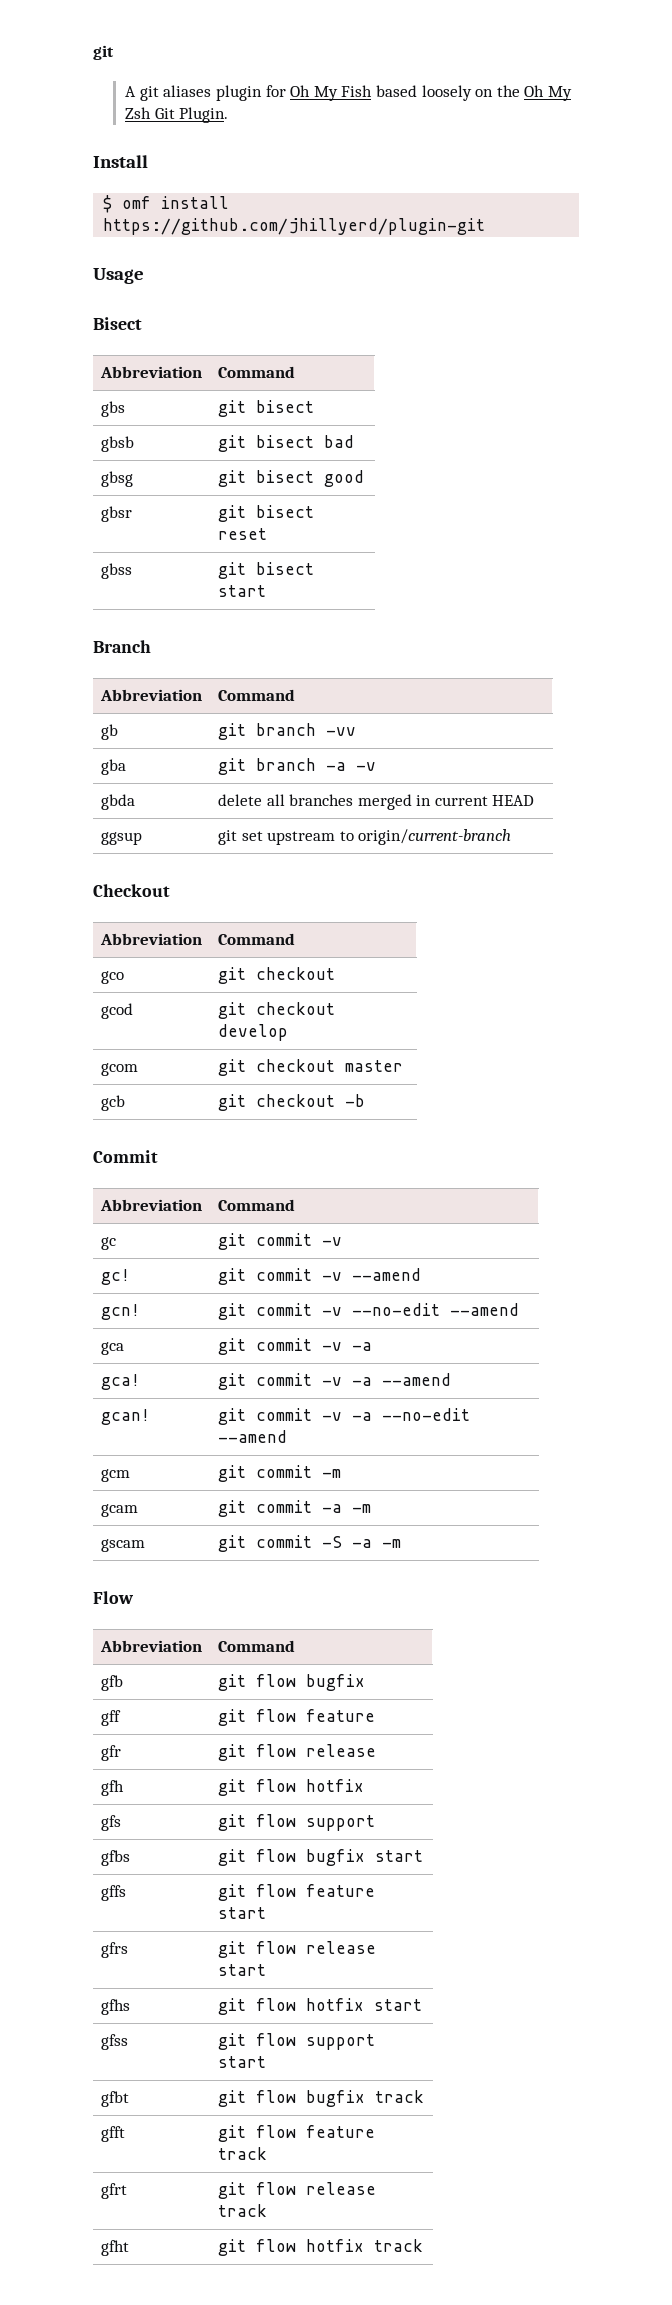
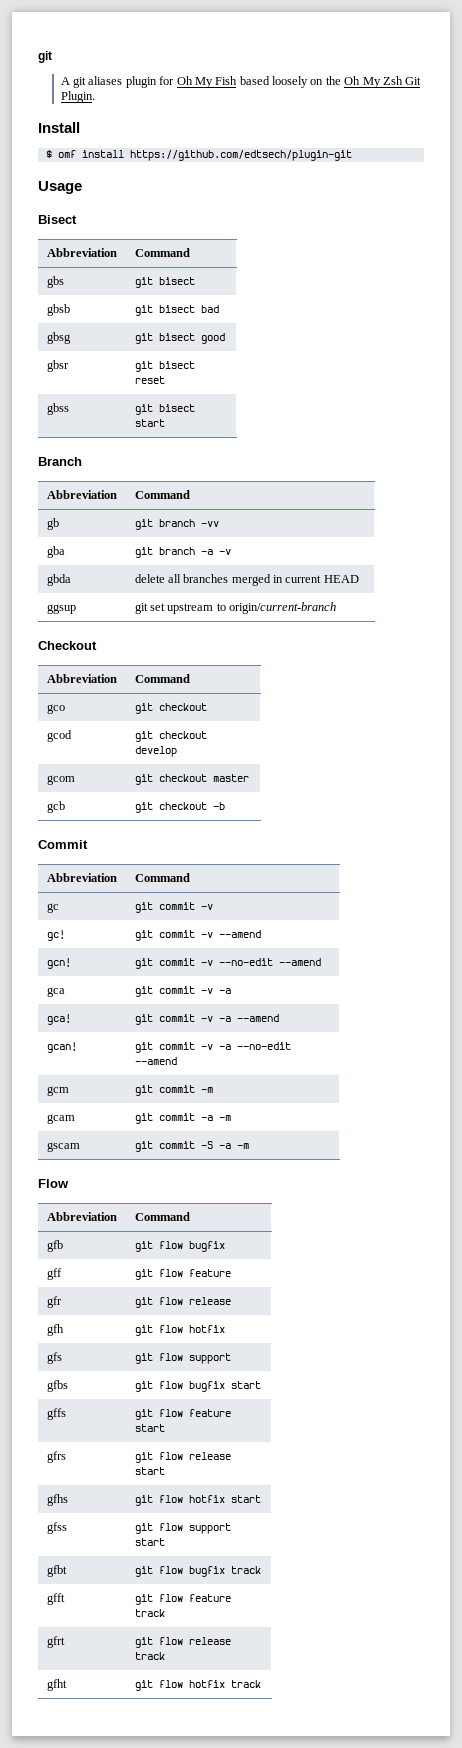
- $ omf install https://github.com/jhillyerd/plugin-git
+ $ omf install https://github.com/edtsech/plugin-git

